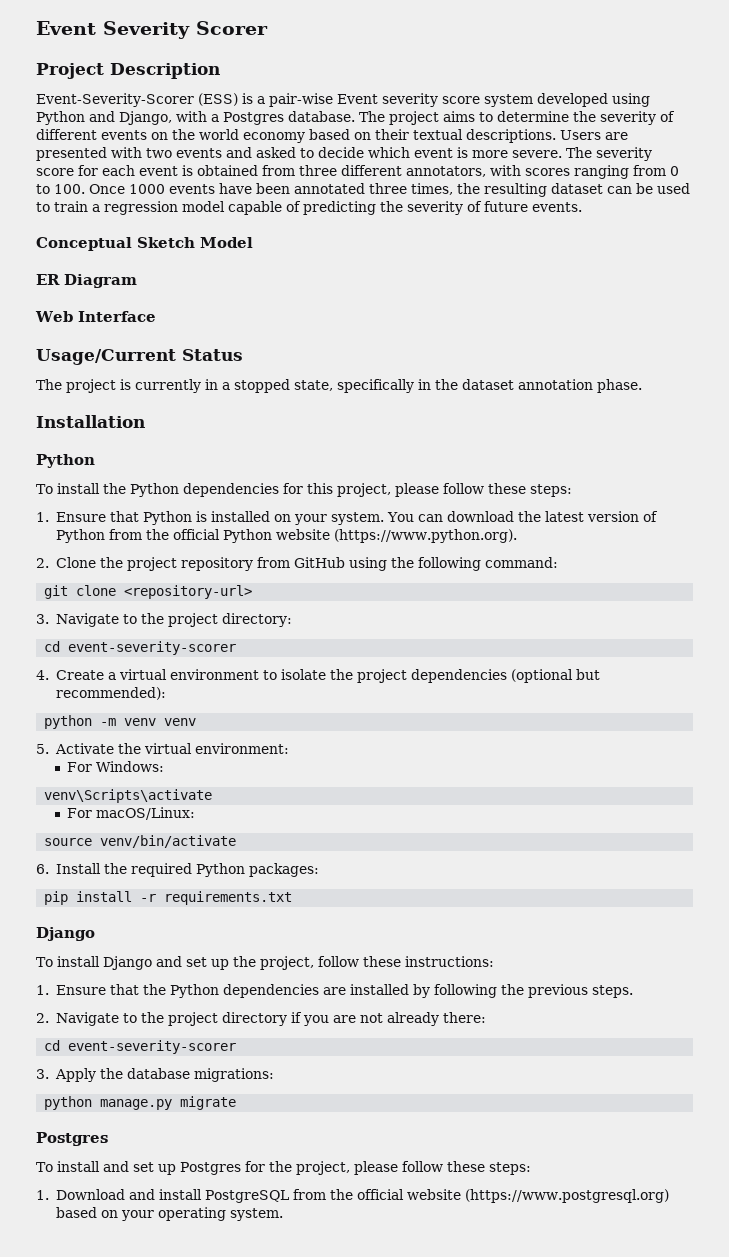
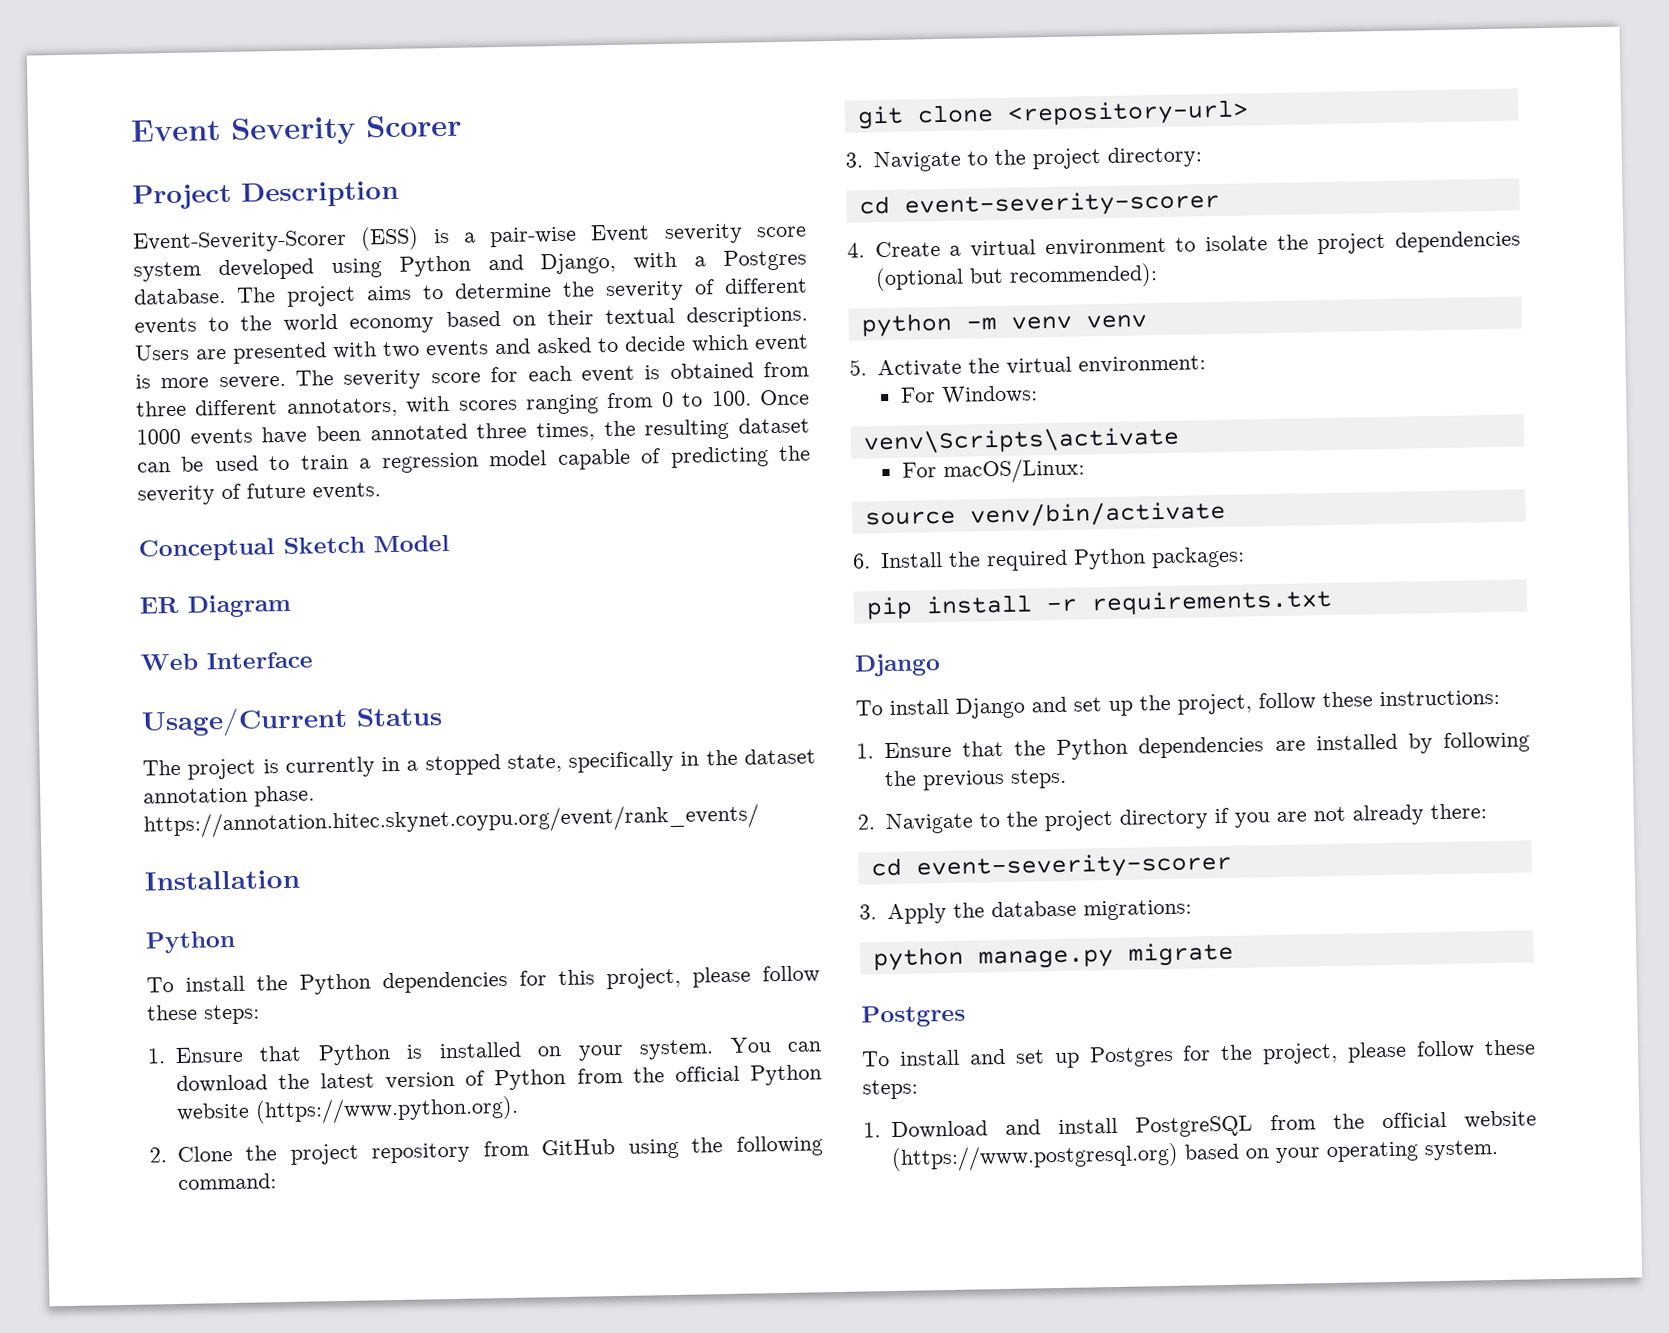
- The project aims to determine the severity of different events on the world economy based on their textual descriptions.
+ The project aims to determine the severity of different events to the world economy based on their textual descriptions.
- The project is currently in a stopped state, specifically in the dataset annotation phase.
+ The project is currently in a stopped state, specifically in the dataset annotation phase. https://annotation.hitec.skynet.coypu.org/event/rank_events/

